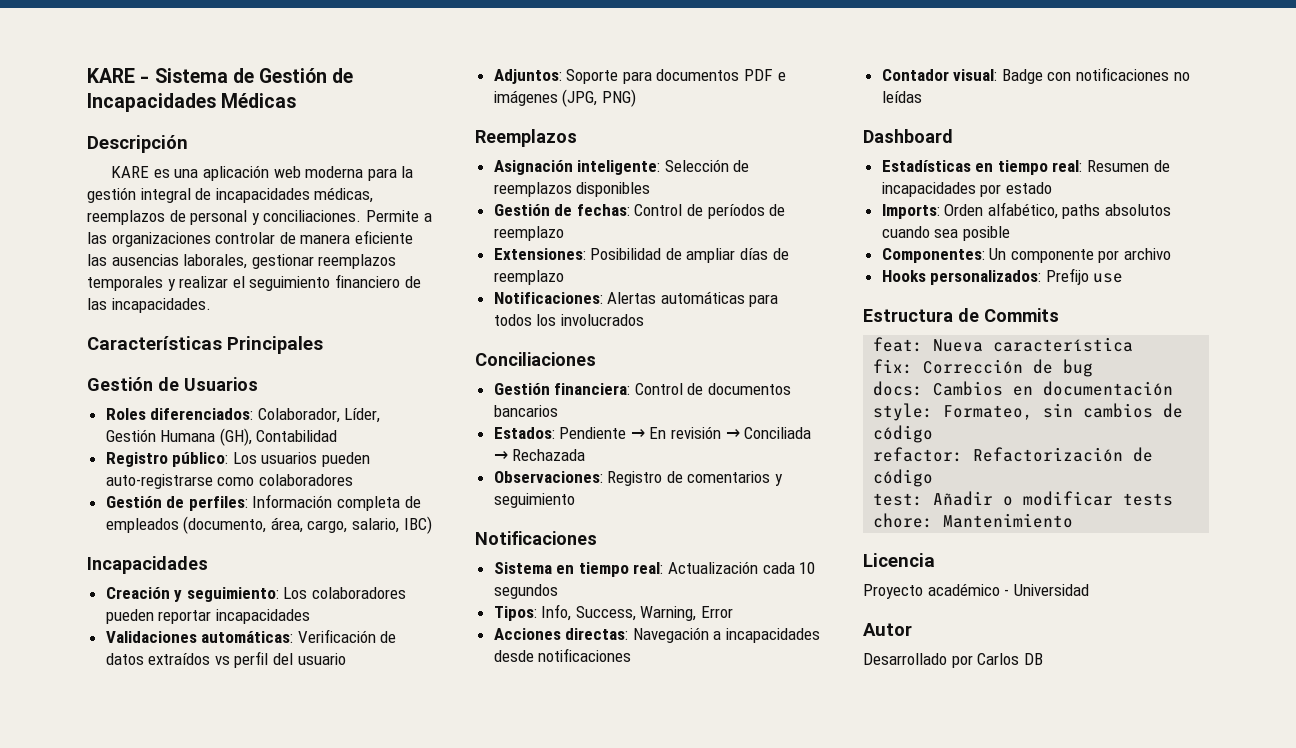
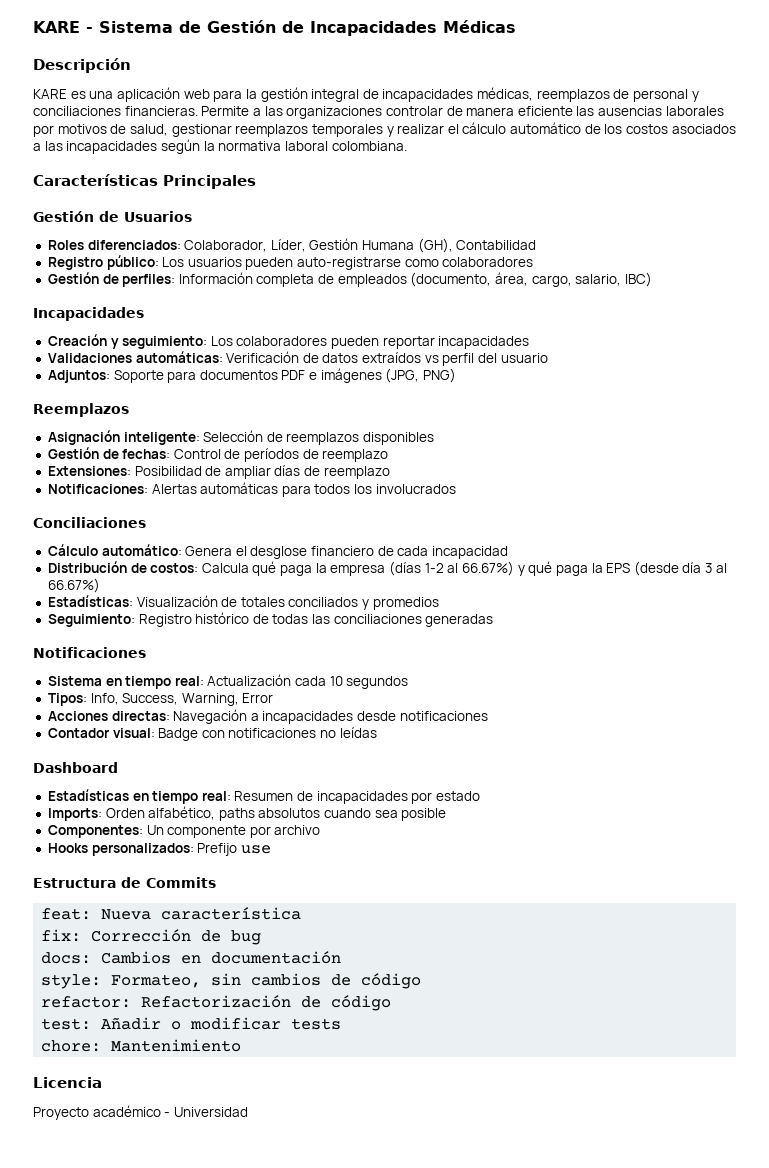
- KARE es una aplicación web moderna para la gestión integral de incapacidades médicas, reemplazos de personal y conciliaciones.
+ KARE es una aplicación web para la gestión integral de incapacidades médicas, reemplazos de personal y conciliaciones financieras.
- Permite a las organizaciones controlar de manera eficiente las ausencias laborales, gestionar reemplazos temporales y realizar el seguimiento financiero de las incapacidades.
+ Permite a las organizaciones controlar de manera eficiente las ausencias laborales por motivos de salud, gestionar reemplazos temporales y realizar el cálculo automático de los costos asociados a las incapacidades según la normativa laboral colombiana.
- Gestión financiera: Control de documentos bancarios
- Estados: Pendiente → En revisión → Conciliada → Rechazada
- Observaciones: Registro de comentarios y seguimiento
+ Cálculo automático: Genera el desglose financiero de cada incapacidad
+ Distribución de costos: Calcula qué paga la empresa (días 1-2 al 66.67%) y qué paga la EPS (desde día 3 al 66.67%)
+ Estadísticas: Visualización de totales conciliados y promedios
+ Seguimiento: Registro histórico de todas las conciliaciones generadas
- Autor
- Desarrollado por Carlos DB

